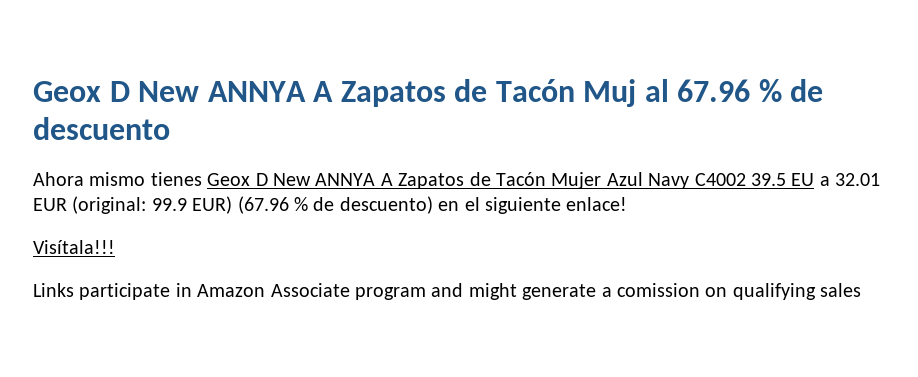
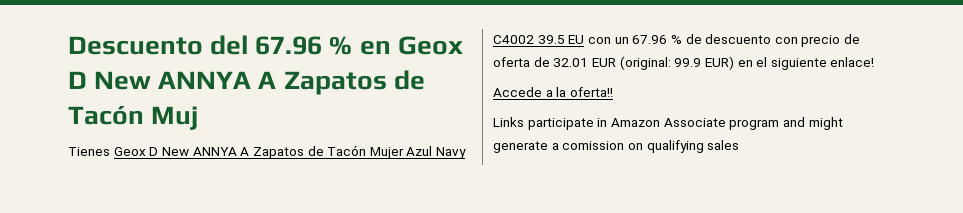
- Geox D New ANNYA A Zapatos de Tacón Muj al 67.96 % de descuento
- Ahora mismo tienes Geox D New ANNYA A Zapatos de Tacón Mujer Azul Navy C4002 39.5 EU a 32.01 EUR (original: 99.9 EUR) (67.96 % de descuento) en el siguiente enlace!
+ Descuento del 67.96 % en Geox D New ANNYA A Zapatos de Tacón Muj
+ Tienes Geox D New ANNYA A Zapatos de Tacón Mujer Azul Navy C4002 39.5 EU con un 67.96 % de descuento con precio de oferta de 32.01 EUR (original: 99.9 EUR) en el siguiente enlace!
- Visítala!!!
+ Accede a la oferta!!

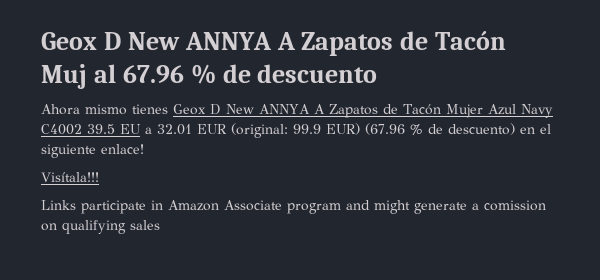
- Descuento del 67.96 % en Geox D New ANNYA A Zapatos de Tacón Muj
- Tienes Geox D New ANNYA A Zapatos de Tacón Mujer Azul Navy C4002 39.5 EU con un 67.96 % de descuento con precio de oferta de 32.01 EUR (original: 99.9 EUR) en el siguiente enlace!
+ Geox D New ANNYA A Zapatos de Tacón Muj al 67.96 % de descuento
+ Ahora mismo tienes Geox D New ANNYA A Zapatos de Tacón Mujer Azul Navy C4002 39.5 EU a 32.01 EUR (original: 99.9 EUR) (67.96 % de descuento) en el siguiente enlace!
- Accede a la oferta!!
+ Visítala!!!

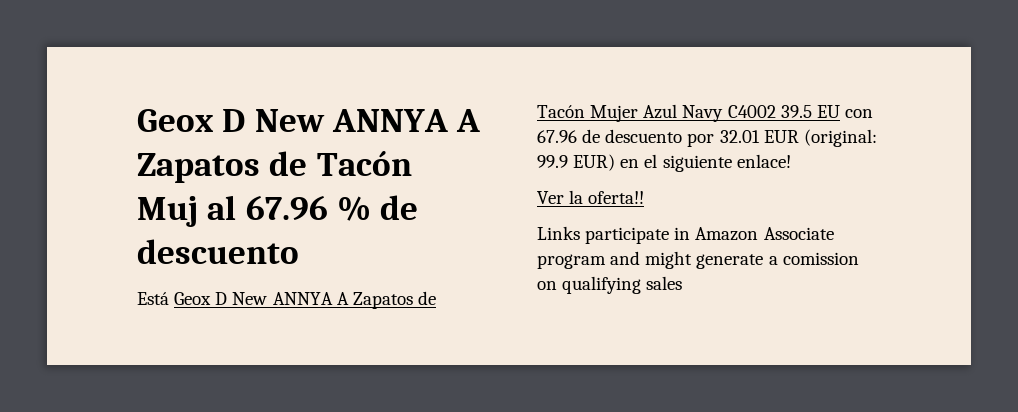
- Ahora mismo tienes Geox D New ANNYA A Zapatos de Tacón Mujer Azul Navy C4002 39.5 EU a 32.01 EUR (original: 99.9 EUR) (67.96 % de descuento) en el siguiente enlace!
+ Está Geox D New ANNYA A Zapatos de Tacón Mujer Azul Navy C4002 39.5 EU con 67.96 de descuento por 32.01 EUR (original: 99.9 EUR) en el siguiente enlace!
- Visítala!!!
+ Ver la oferta!!

